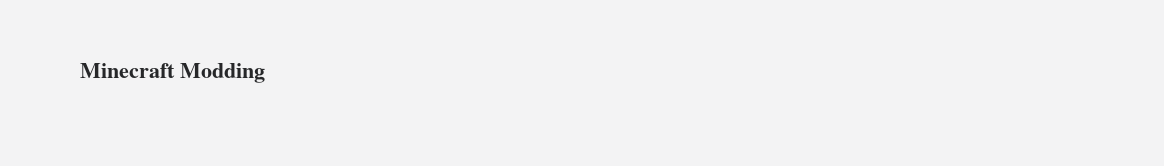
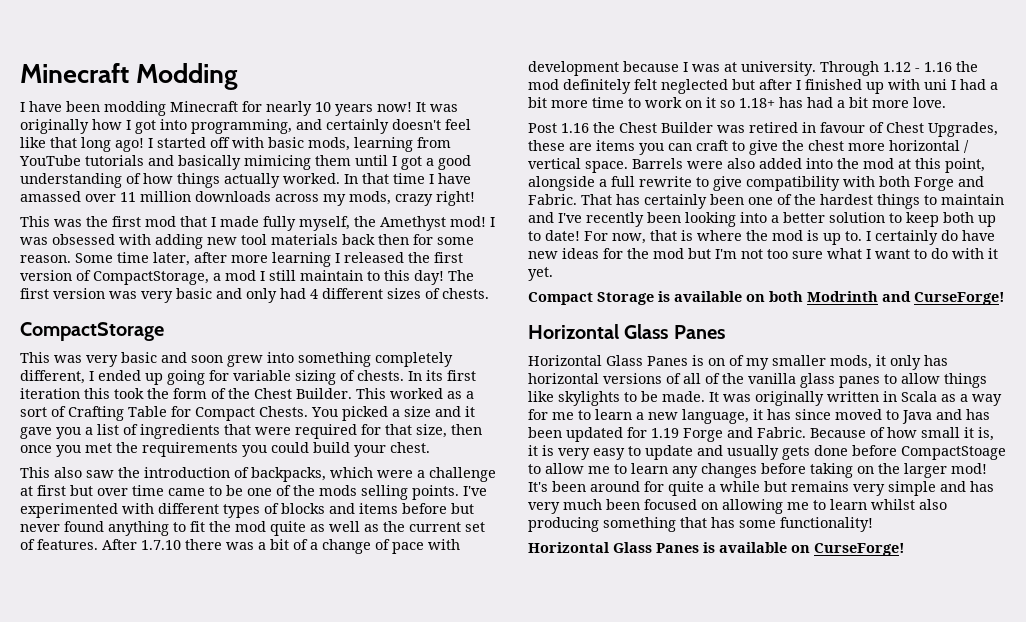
+ I have been modding Minecraft for nearly 10 years now! It was originally how I got into programming, and certainly doesn't feel like that long ago! I started off with basic mods, learning from YouTube tutorials and basically mimicing them until I got a good understanding of how things actually worked. In that time I have amassed over 11 million downloads across my mods, crazy right!
+ This was the first mod that I made fully myself, the Amethyst mod! I was obsessed with adding new tool materials back then for some reason. Some time later, after more learning I released the first version of CompactStorage, a mod I still maintain to this day! The first version was very basic and only had 4 different sizes of chests.
+ CompactStorage
+ This was very basic and soon grew into something completely different, I ended up going for variable sizing of chests. In its first iteration this took the form of the Chest Builder. This worked as a sort of Crafting Table for Compact Chests. You picked a size and it gave you a list of ingredients that were required for that size, then once you met the requirements you could build your chest.
+ This also saw the introduction of backpacks, which were a challenge at first but over time came to be one of the mods selling points. I've experimented with different types of blocks and items before but never found anything to fit the mod quite as well as the current set of features. After 1.7.10 there was a bit of a change of pace with development because I was at university. Through 1.12 - 1.16 the mod definitely felt neglected but after I finished up with uni I had a bit more time to work on it so 1.18+ has had a bit more love.
+ Post 1.16 the Chest Builder was retired in favour of Chest Upgrades, these are items you can craft to give the chest more horizontal / vertical space. Barrels were also added into the mod at this point, alongside a full rewrite to give compatibility with both Forge and Fabric. That has certainly been one of the hardest things to maintain and I've recently been looking into a better solution to keep both up to date! For now, that is where the mod is up to. I certainly do have new ideas for the mod but I'm not too sure what I want to do with it yet.
+ Compact Storage is available on both Modrinth and CurseForge!
+ Horizontal Glass Panes
+ Horizontal Glass Panes is on of my smaller mods, it only has horizontal versions of all of the vanilla glass panes to allow things like skylights to be made. It was originally written in Scala as a way for me to learn a new language, it has since moved to Java and has been updated for 1.19 Forge and Fabric. Because of how small it is, it is very easy to update and usually gets done before CompactStoage to allow me to learn any changes before taking on the larger mod! It's been around for quite a while but remains very simple and has very much been focused on allowing me to learn whilst also producing something that has some functionality!
+ Horizontal Glass Panes is available on CurseForge!

